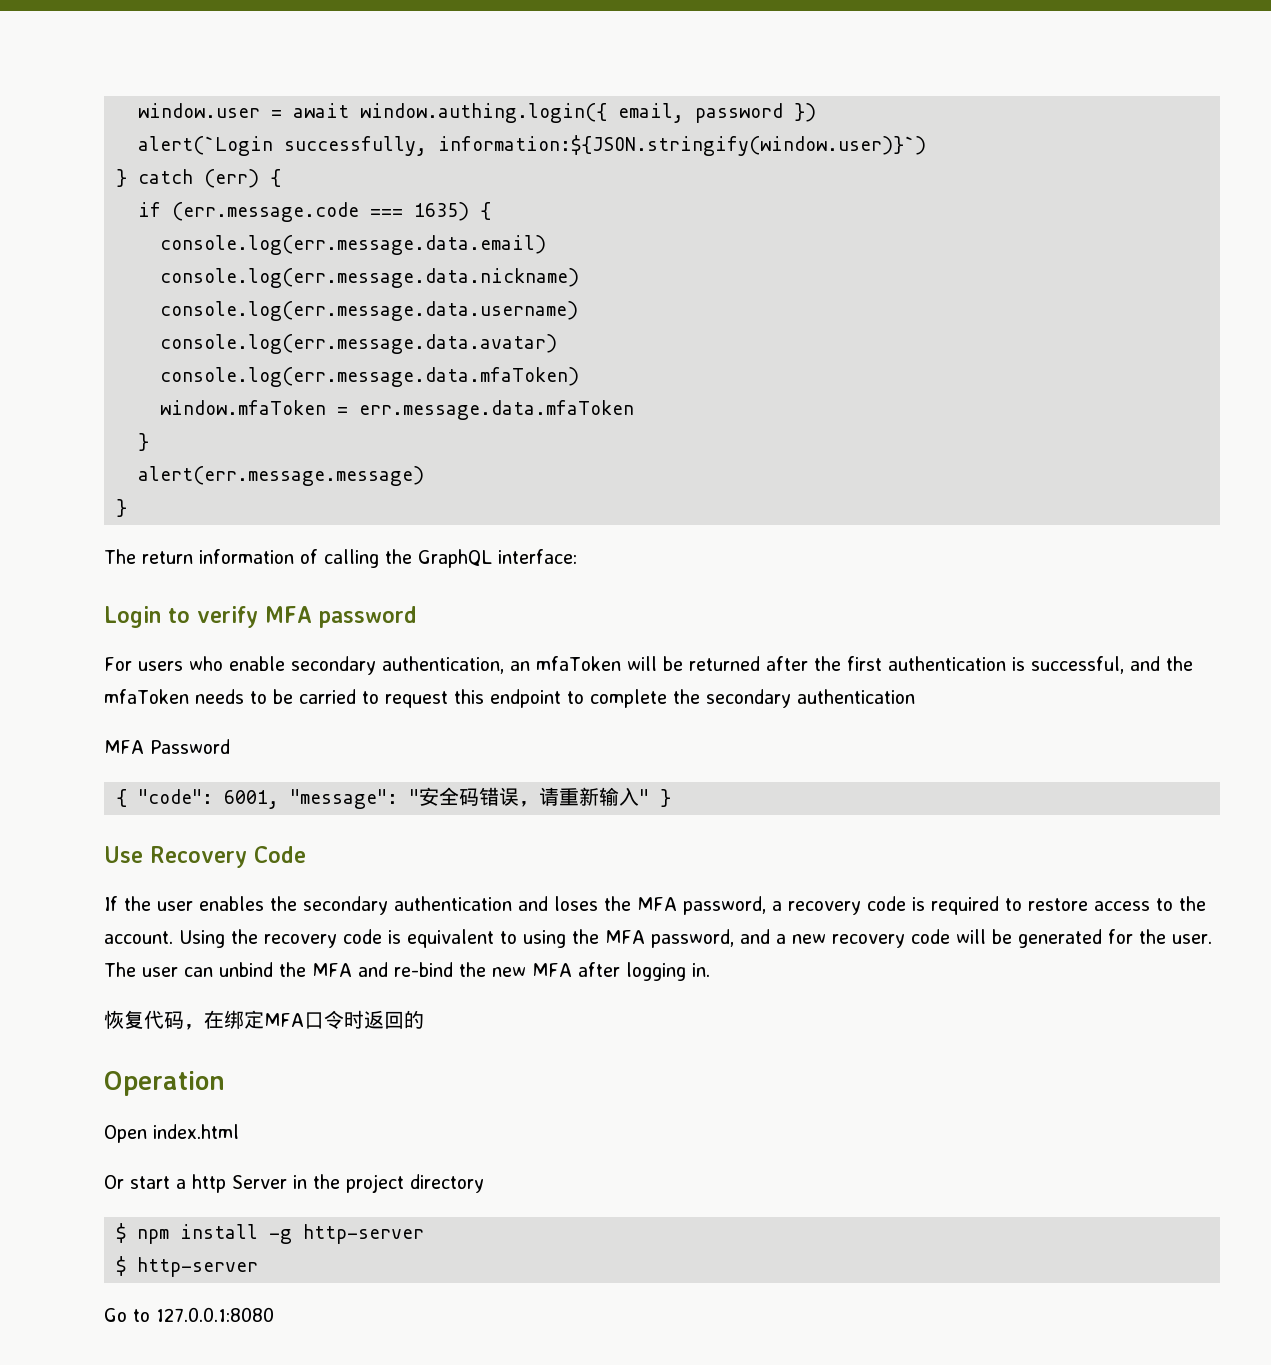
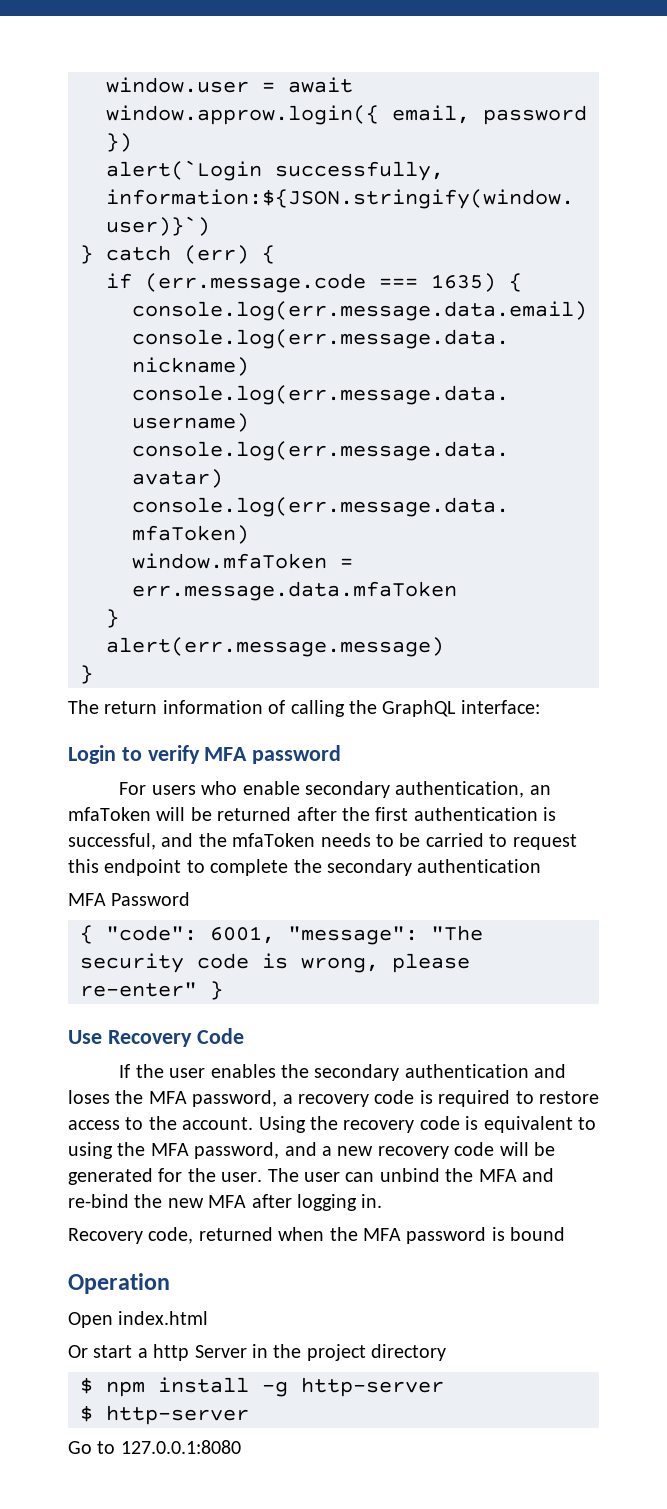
- window.user = await window.authing.login({ email, password })
+ window.user = await window.approw.login({ email, password })
- { "code": 6001, "message": "安全码错误，请重新输入" }
+ { "code": 6001, "message": "The security code is wrong, please re-enter" }
- 恢复代码，在绑定MFA口令时返回的
+ Recovery code, returned when the MFA password is bound

